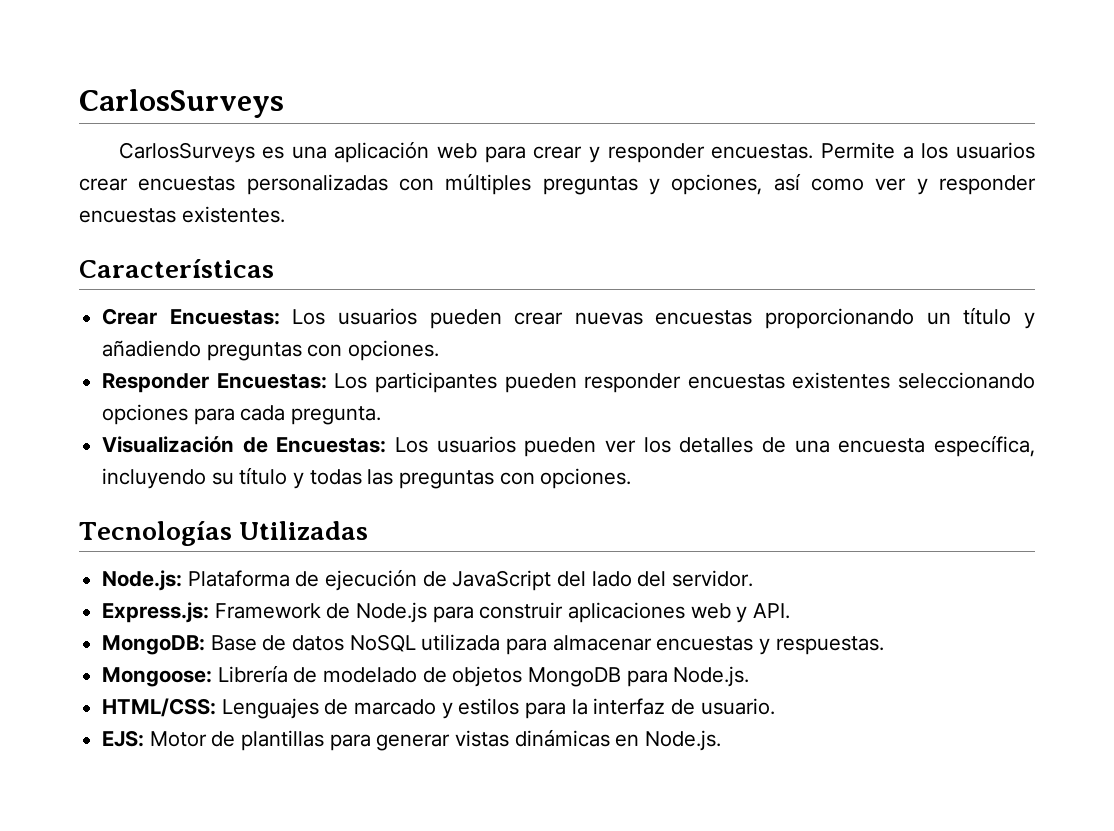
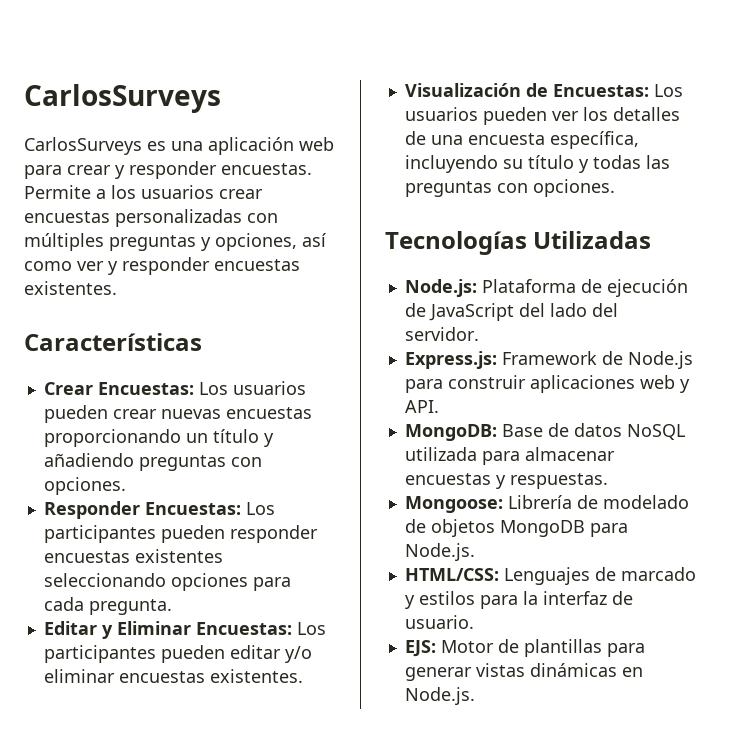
+ Editar y Eliminar Encuestas: Los participantes pueden editar y/o eliminar encuestas existentes.

